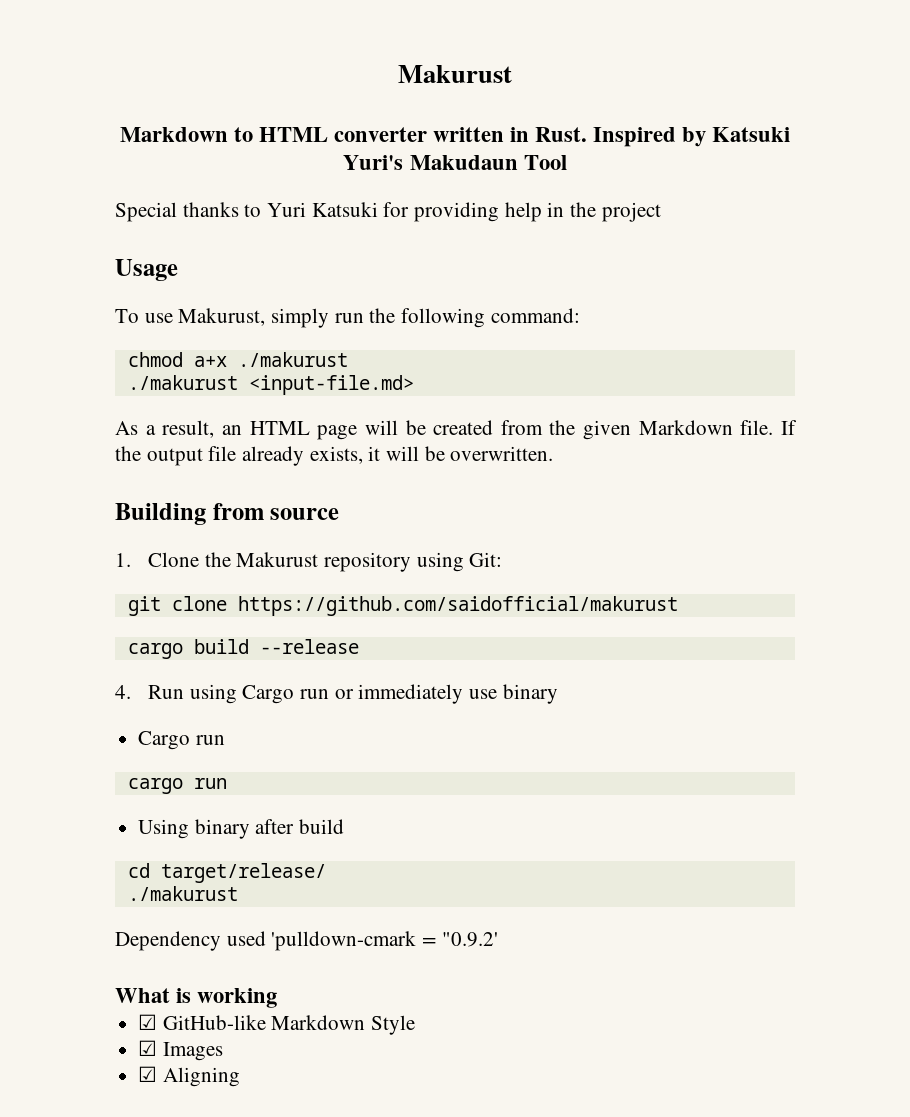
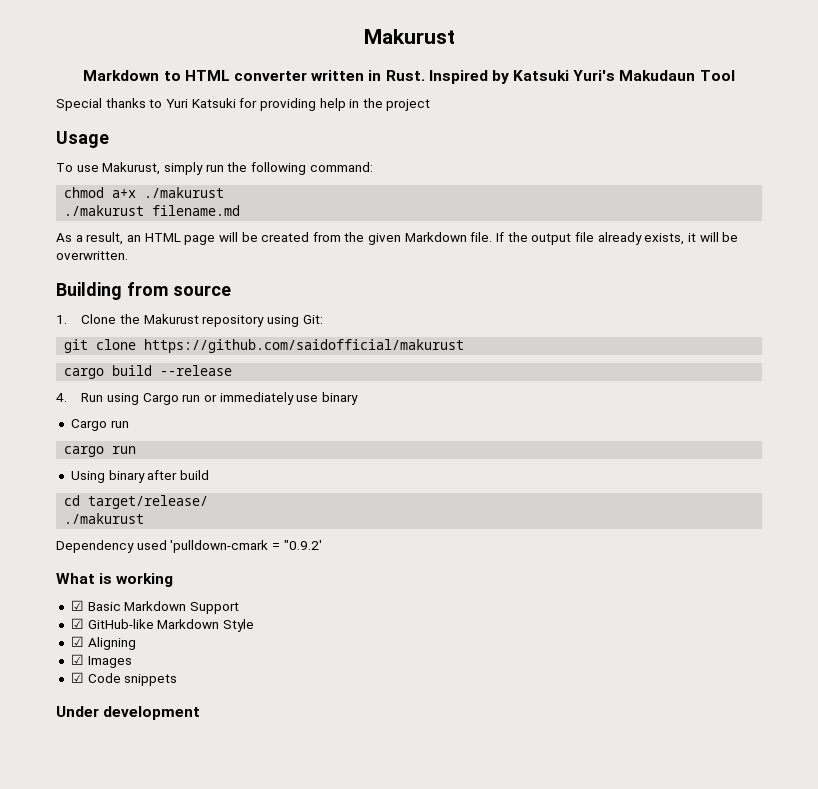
- ./makurust <input-file.md>
+ ./makurust filename.md
+ ☑ Basic Markdown Support
+ ☑ Aligning
- ☑ Aligning
+ ☑ Code snippets
+ Under development

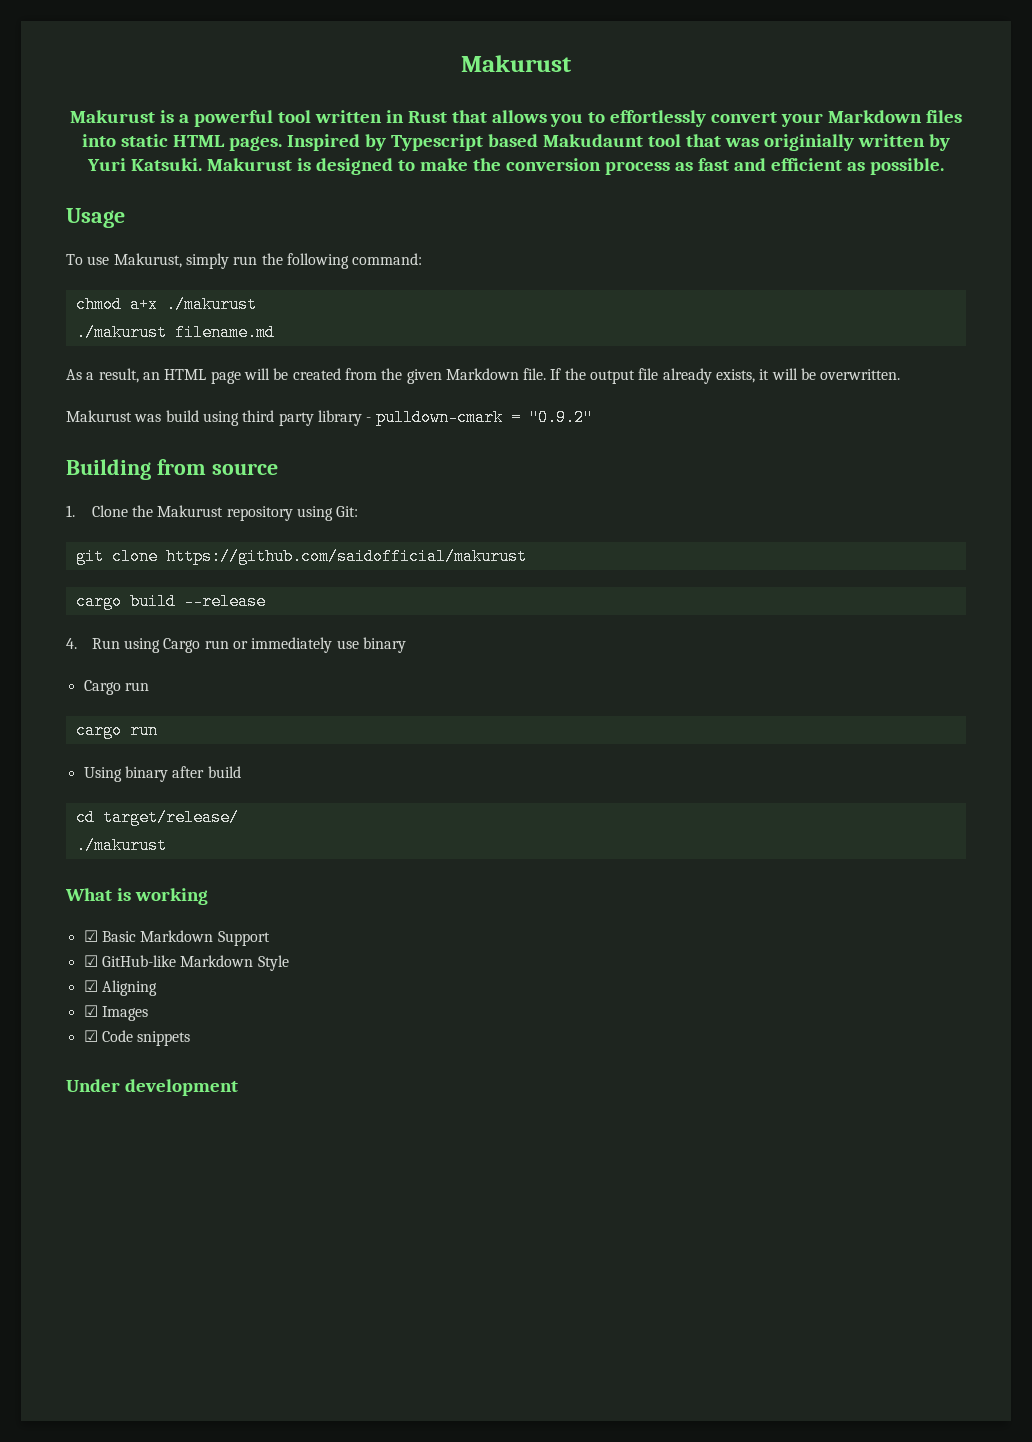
- Markdown to HTML converter written in Rust. Inspired by Katsuki Yuri's Makudaun Tool
- Special thanks to Yuri Katsuki for providing help in the project
+ Makurust is a powerful tool written in Rust that allows you to effortlessly convert your Markdown files into static HTML pages. Inspired by Typescript based Makudaunt tool that was originially written by Yuri Katsuki. Makurust is designed to make the conversion process as fast and efficient as possible.
+ Makurust was build using third party library - pulldown-cmark = "0.9.2"
- Dependency used 'pulldown-cmark = "0.9.2'

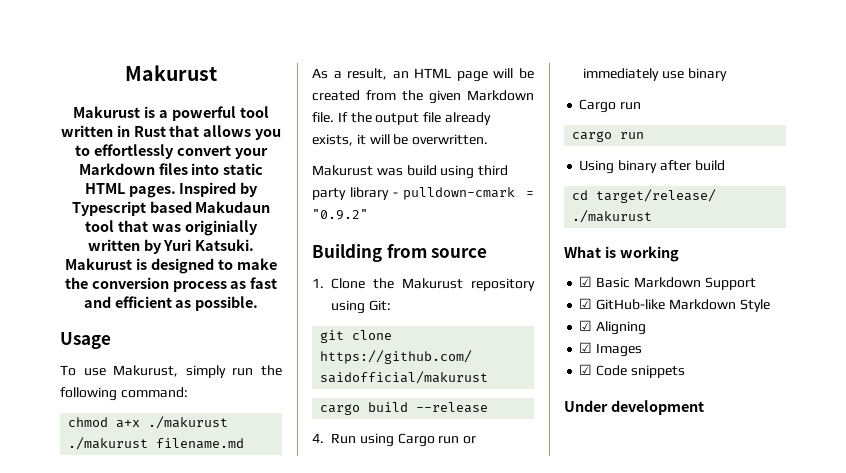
- Inspired by Typescript based Makudaunt tool that was originially written by Yuri Katsuki.
+ Inspired by Typescript based Makudaun tool that was originially written by Yuri Katsuki.

